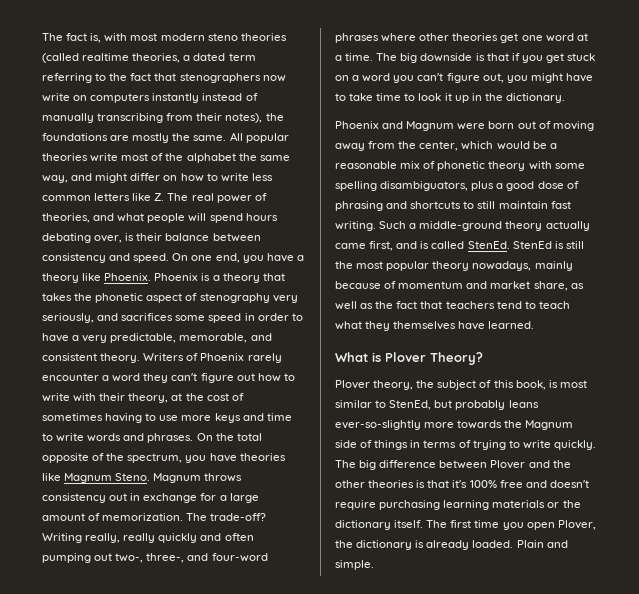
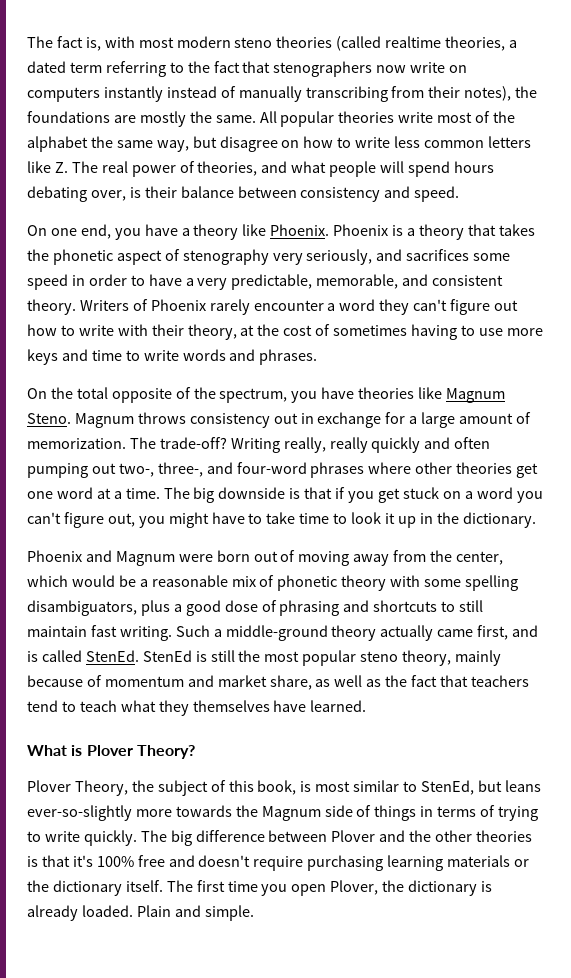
- All popular theories write most of the alphabet the same way, and might differ on how to write less common letters like Z. The real power of theories, and what people will spend hours debating over, is their balance between consistency and speed. On one end, you have a theory like Phoenix.
+ All popular theories write most of the alphabet the same way, but disagree on how to write less common letters like Z. The real power of theories, and what people will spend hours debating over, is their balance between consistency and speed.
+ On one end, you have a theory like Phoenix.
- Writers of Phoenix rarely encounter a word they can't figure out how to write with their theory, at the cost of sometimes having to use more keys and time to write words and phrases. On the total opposite of the spectrum, you have theories like Magnum Steno.
+ Writers of Phoenix rarely encounter a word they can't figure out how to write with their theory, at the cost of sometimes having to use more keys and time to write words and phrases.
+ On the total opposite of the spectrum, you have theories like Magnum Steno.
- StenEd is still the most popular theory nowadays, mainly because of momentum and market share, as well as the fact that teachers tend to teach what they themselves have learned.
+ StenEd is still the most popular steno theory, mainly because of momentum and market share, as well as the fact that teachers tend to teach what they themselves have learned.
- Plover theory, the subject of this book, is most similar to StenEd, but probably leans ever-so-slightly more towards the Magnum side of things in terms of trying to write quickly.
+ Plover Theory, the subject of this book, is most similar to StenEd, but leans ever-so-slightly more towards the Magnum side of things in terms of trying to write quickly.

